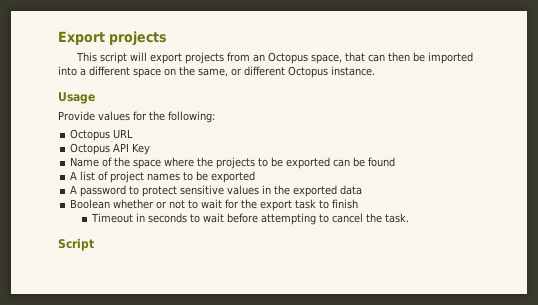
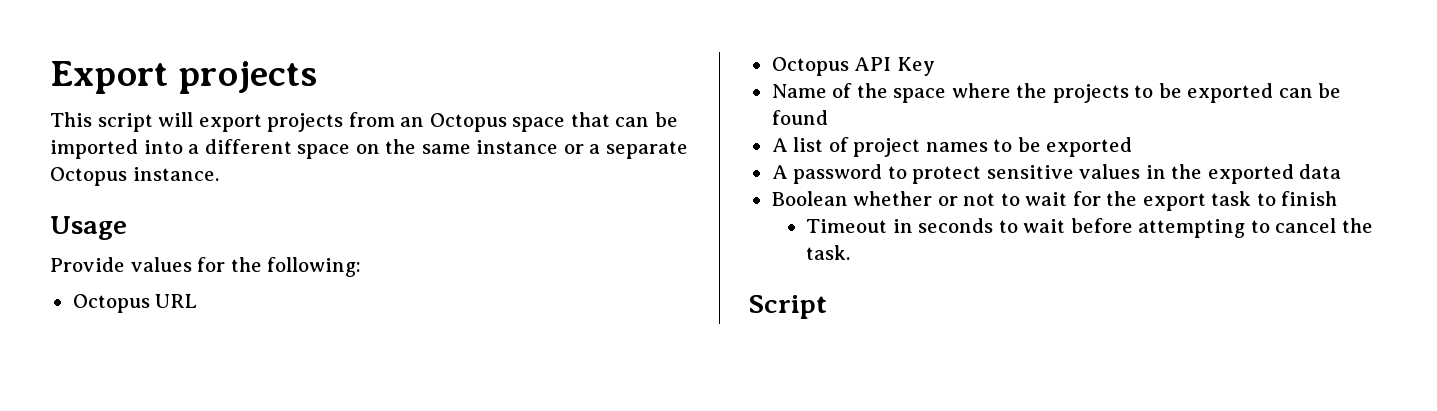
- This script will export projects from an Octopus space, that can then be imported into a different space on the same, or different Octopus instance.
+ This script will export projects from an Octopus space that can be imported into a different space on the same instance or a separate Octopus instance.

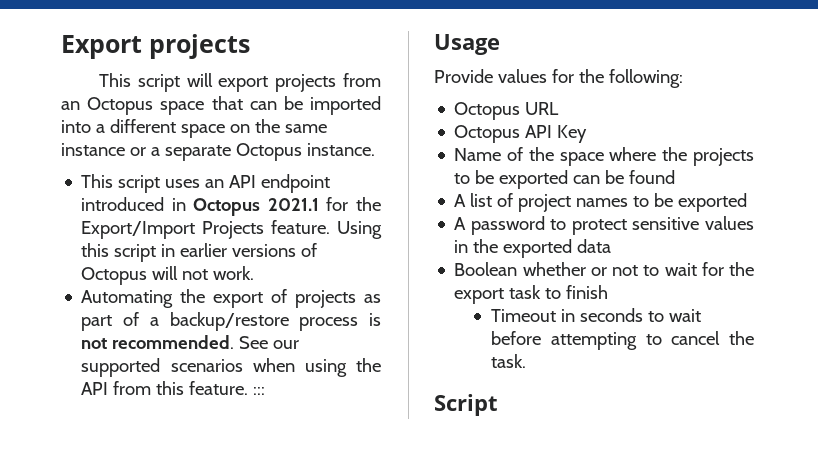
+ This script uses an API endpoint introduced in Octopus 2021.1 for the Export/Import Projects feature. Using this script in earlier versions of Octopus will not work.
+ Automating the export of projects as part of a backup/restore process is not recommended. See our supported scenarios when using the API from this feature. :::

